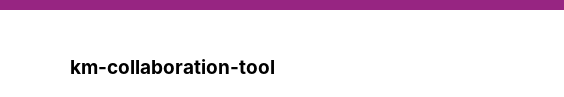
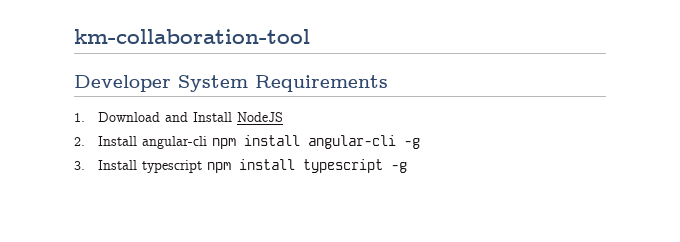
+ Developer System Requirements
+ 1. Download and Install NodeJS
+ 2. Install angular-cli npm install angular-cli -g
+ 3. Install typescript npm install typescript -g

